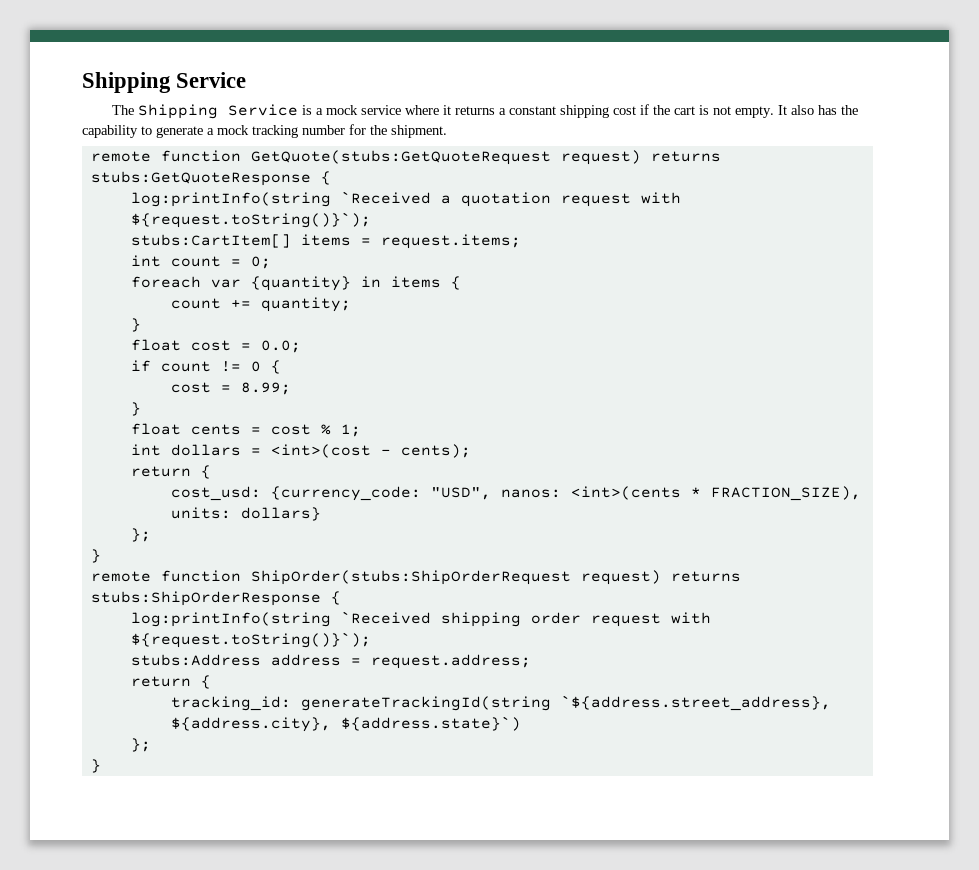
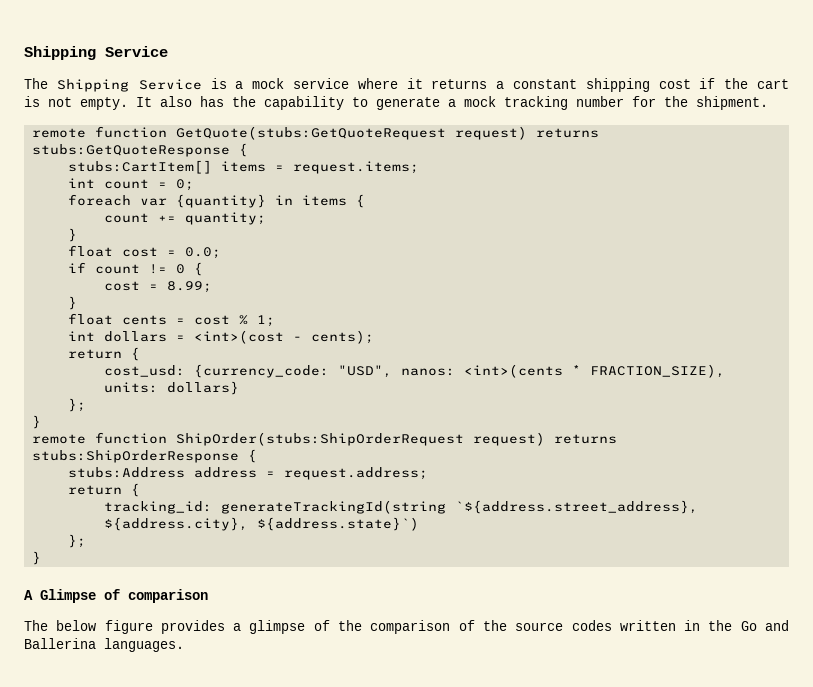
- log:printInfo(string `Received a quotation request with ${request.toString()}`);
- log:printInfo(string `Received shipping order request with ${request.toString()}`);
+ A Glimpse of comparison
+ The below figure provides a glimpse of the comparison of the source codes written in the Go and Ballerina languages.

